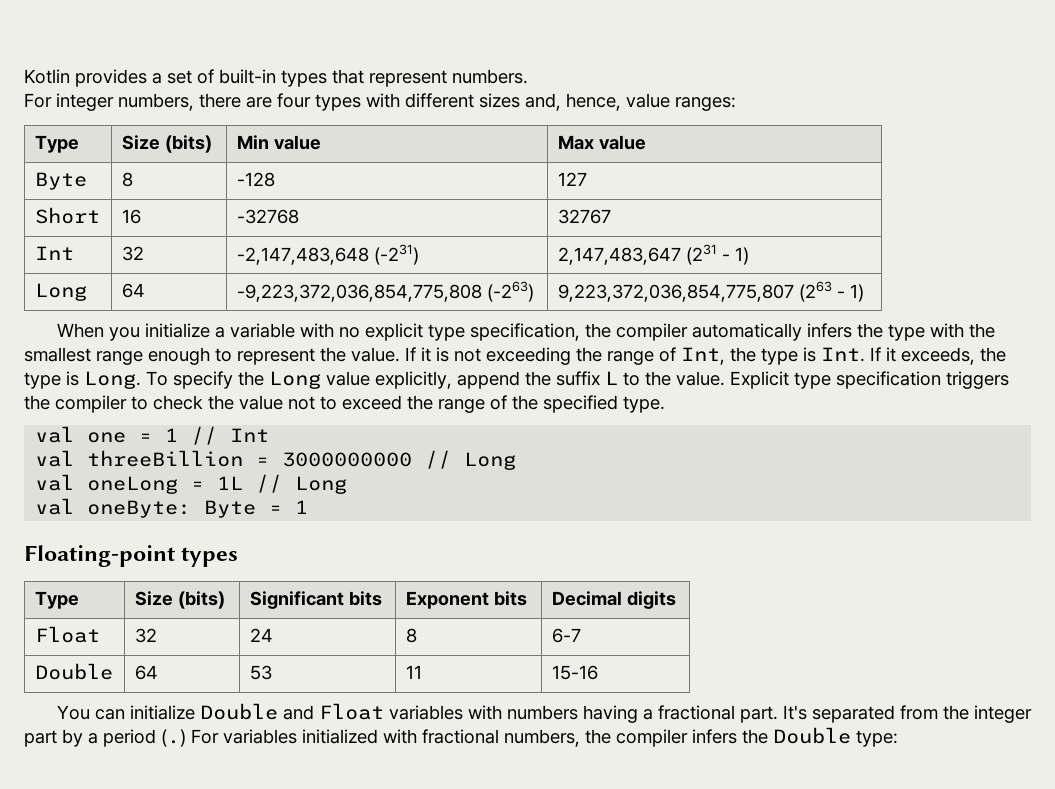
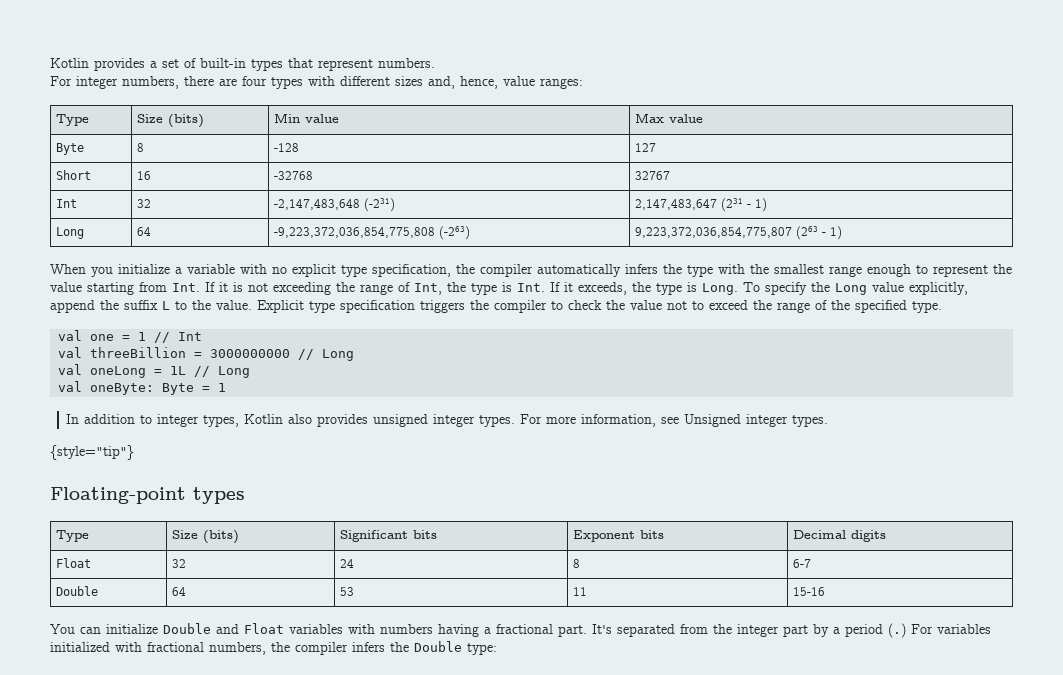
- When you initialize a variable with no explicit type specification, the compiler automatically infers the type with the smallest range enough to represent the value. If it is not exceeding the range of Int, the type is Int. If it exceeds, the type is Long.
+ When you initialize a variable with no explicit type specification, the compiler automatically infers the type with the smallest range enough to represent the value starting from Int. If it is not exceeding the range of Int, the type is Int. If it exceeds, the type is Long.
+ In addition to integer types, Kotlin also provides unsigned integer types. For more information, see Unsigned integer types.
+ {style="tip"}

